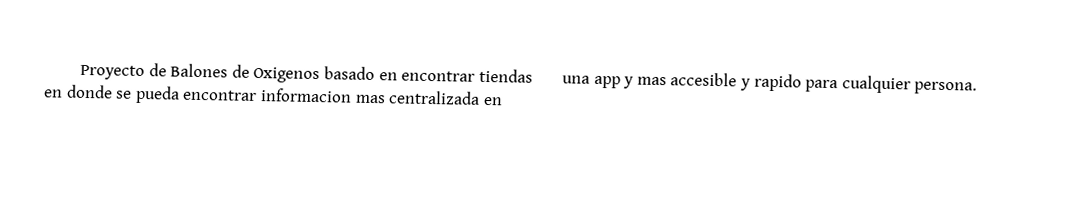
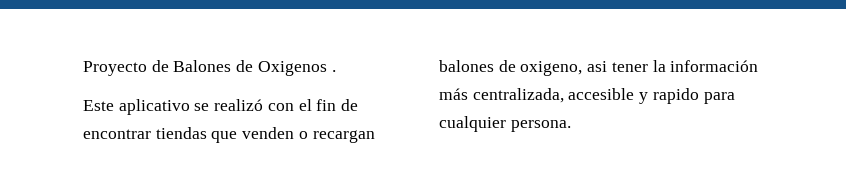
- Proyecto de Balones de Oxigenos basado en encontrar tiendas en donde se pueda encontrar informacion mas centralizada en una app y mas accesible y rapido para cualquier persona.
+ Proyecto de Balones de Oxigenos .
+ Este aplicativo se realizó con el fin de encontrar tiendas que venden o recargan balones de oxigeno, asi tener la información más centralizada, accesible y rapido para cualquier persona.

